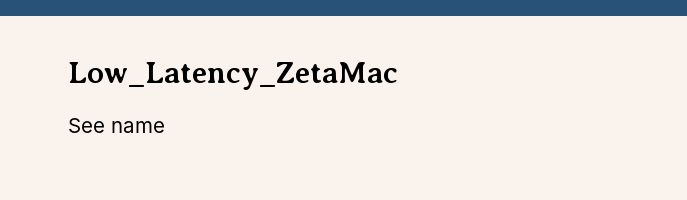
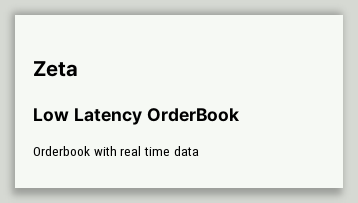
- Low_Latency_ZetaMac
- See name
+ Zeta
+ Low Latency OrderBook
+ Orderbook with real time data

